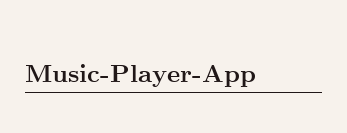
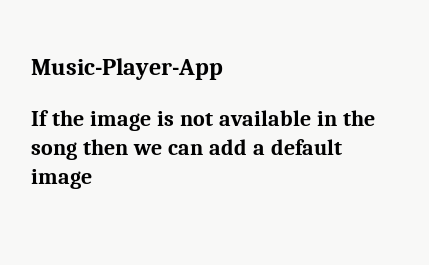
+ If the image is not available in the song then we can add a default image

